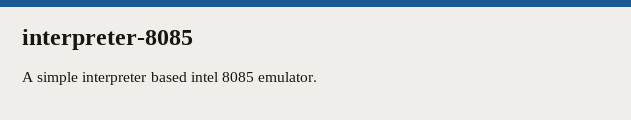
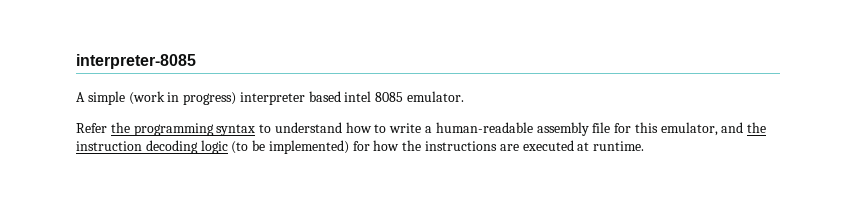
- A simple interpreter based intel 8085 emulator.
+ A simple (work in progress) interpreter based intel 8085 emulator.
+ Refer the programming syntax to understand how to write a human-readable assembly file for this emulator, and the instruction decoding logic (to be implemented) for how the instructions are executed at runtime.

